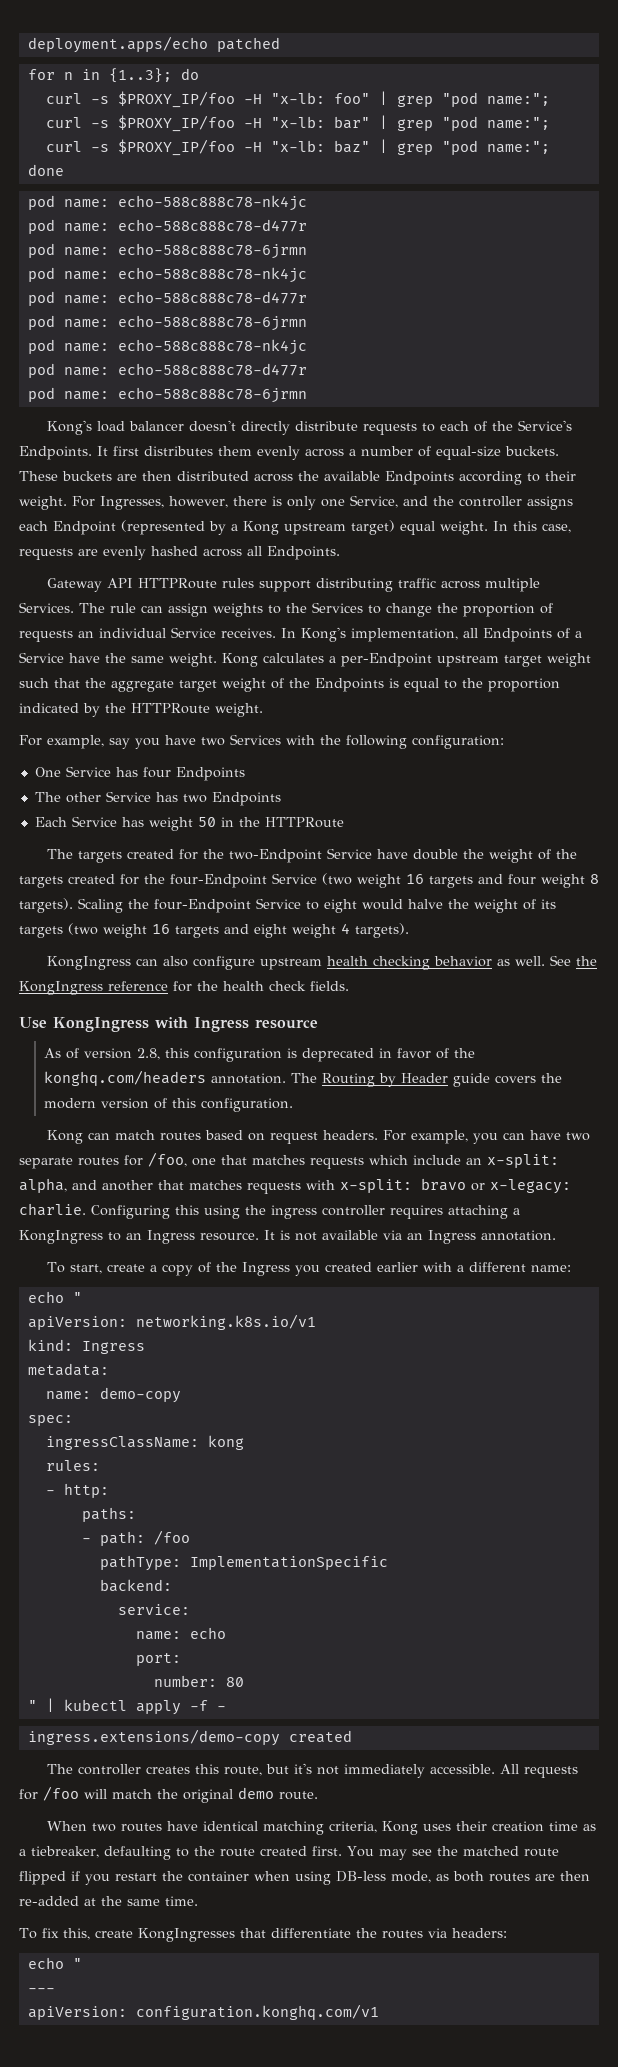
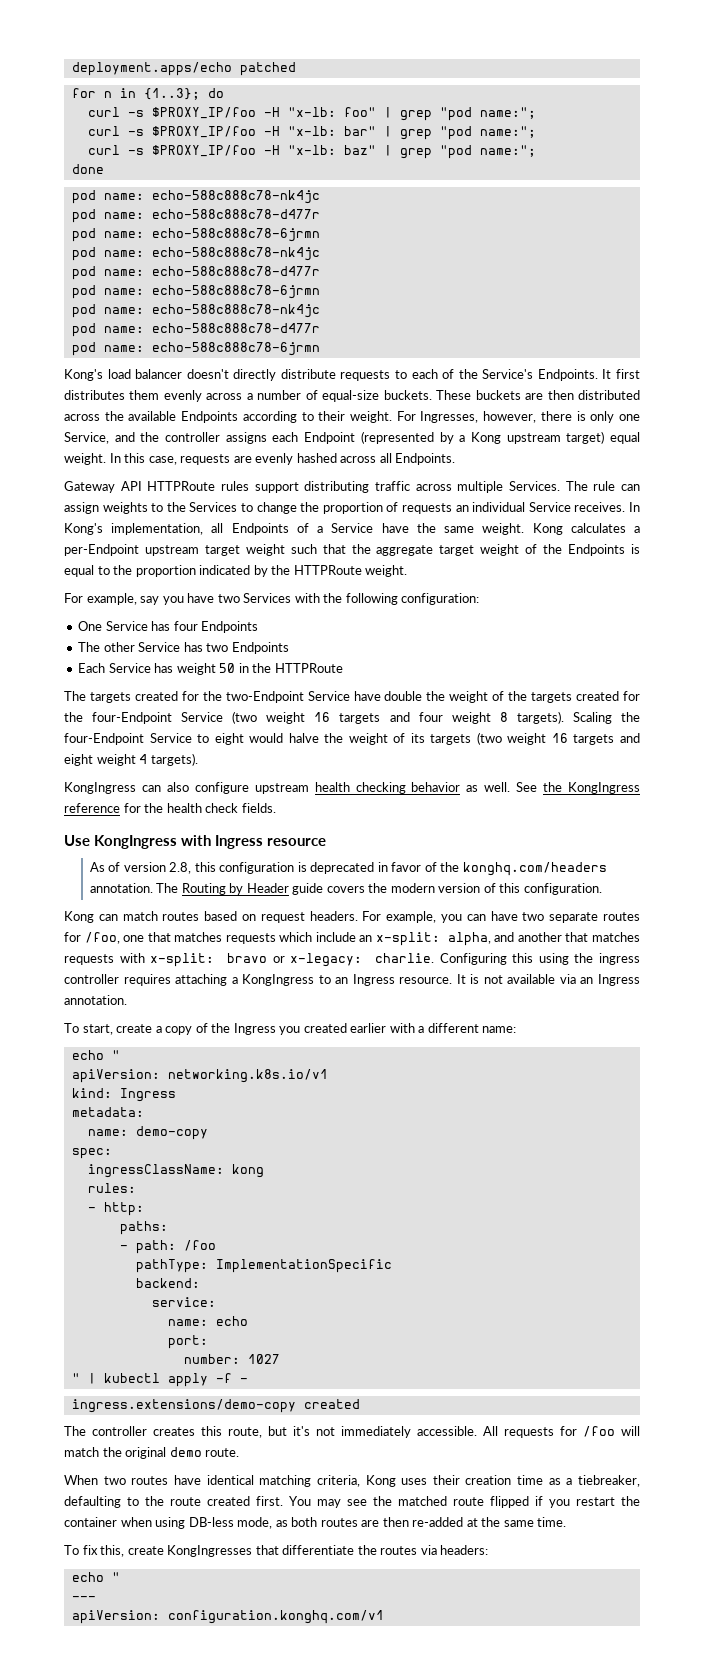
- number: 80
+ number: 1027

